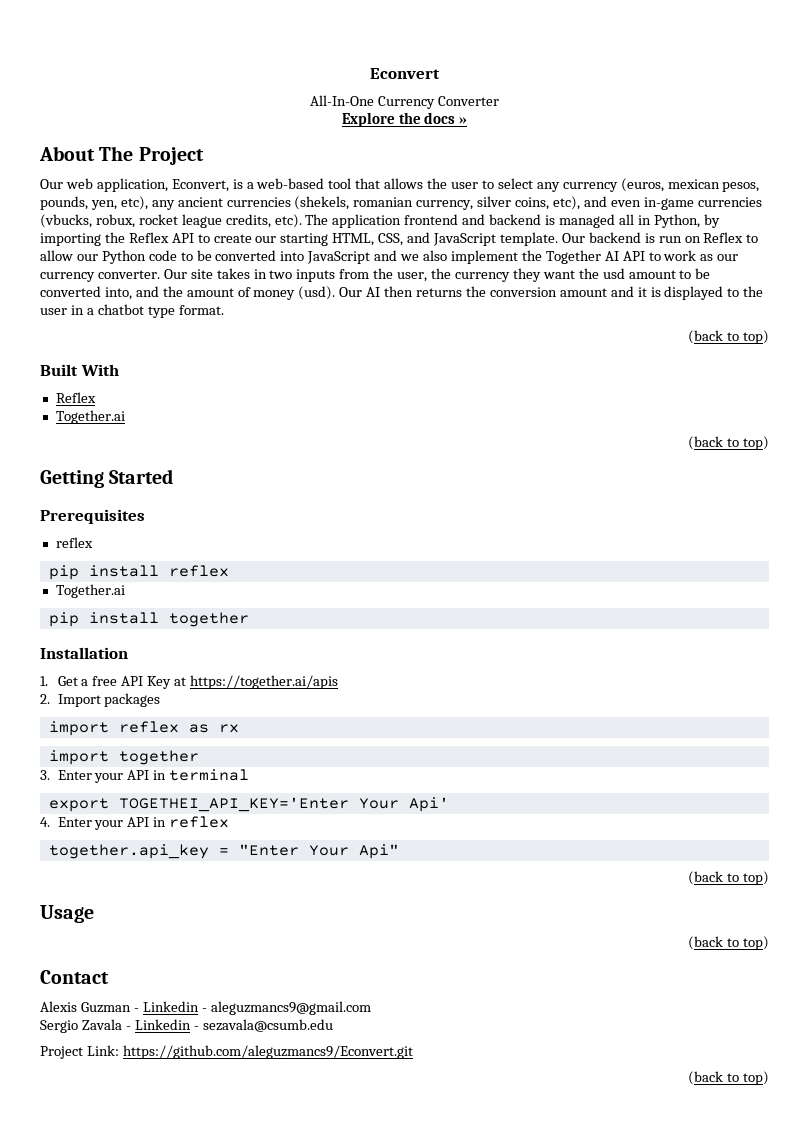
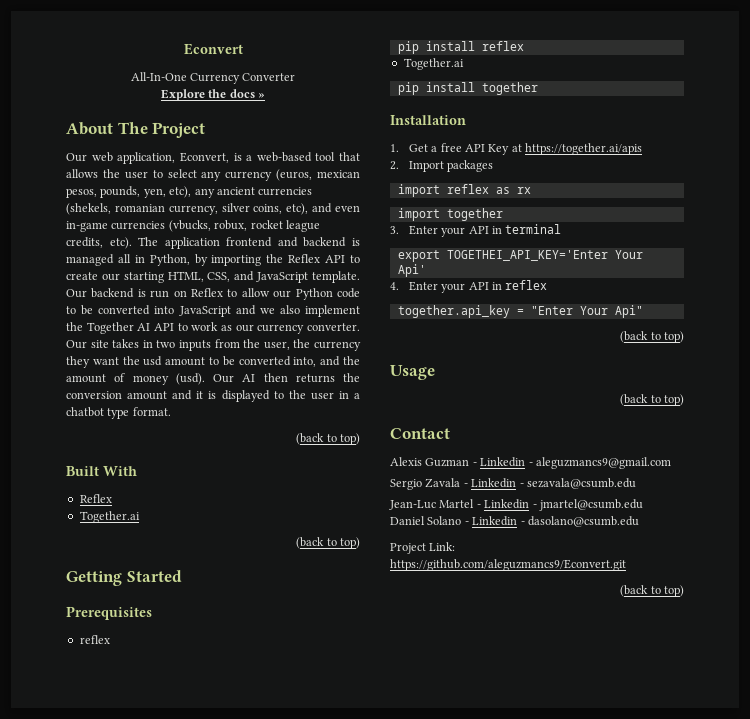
+ Jean-Luc Martel - Linkedin - jmartel@csumb.edu
+ Daniel Solano - Linkedin - dasolano@csumb.edu

